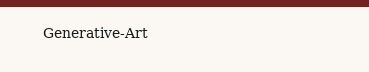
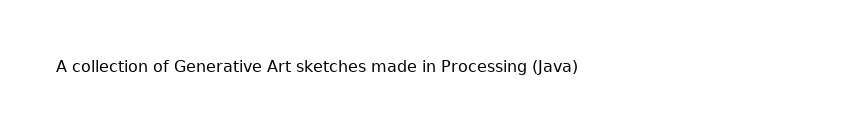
- Generative-Art
+ A collection of Generative Art sketches made in Processing (Java)

